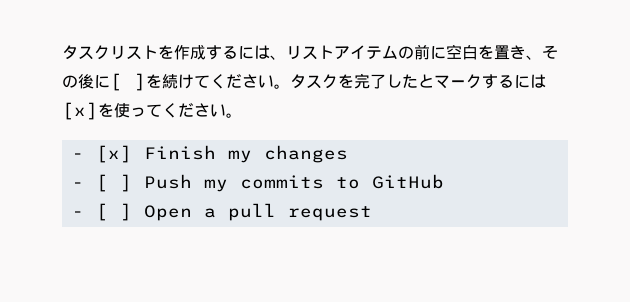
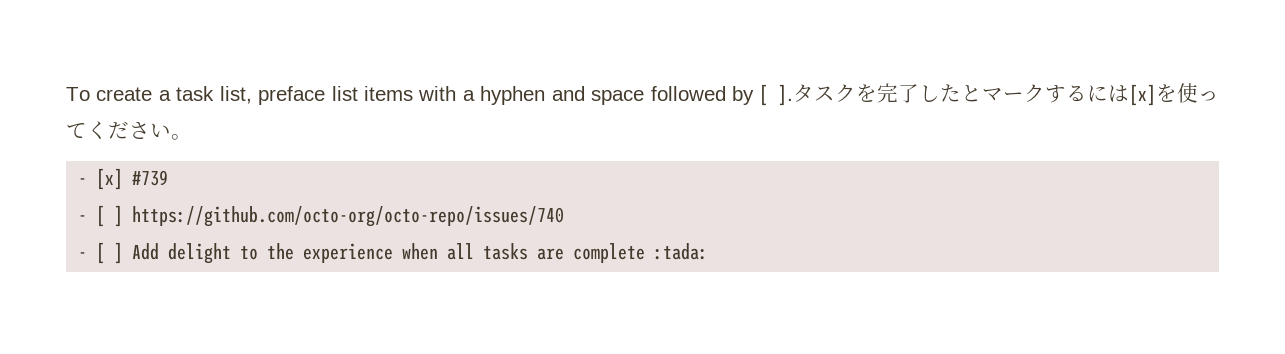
- タスクリストを作成するには、リストアイテムの前に空白を置き、その後に[ ]を続けてください。
+ To create a task list, preface list items with a hyphen and space followed by [ ].
- - [x] Finish my changes
- - [ ] Push my commits to GitHub
- - [ ] Open a pull request
+ - [x] #739
+ - [ ] https://github.com/octo-org/octo-repo/issues/740
+ - [ ] Add delight to the experience when all tasks are complete :tada:

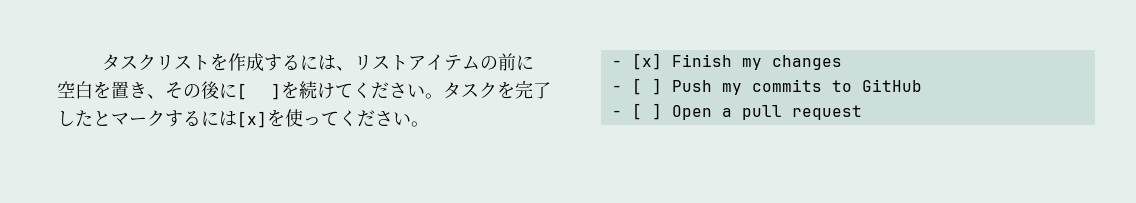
- To create a task list, preface list items with a hyphen and space followed by [ ].
+ タスクリストを作成するには、リストアイテムの前に空白を置き、その後に[ ]を続けてください。
- - [x] #739
- - [ ] https://github.com/octo-org/octo-repo/issues/740
- - [ ] Add delight to the experience when all tasks are complete :tada:
+ - [x] Finish my changes
+ - [ ] Push my commits to GitHub
+ - [ ] Open a pull request

